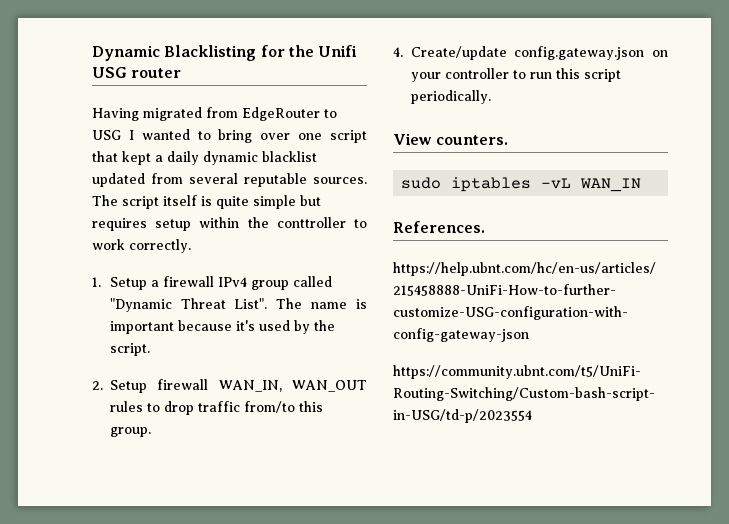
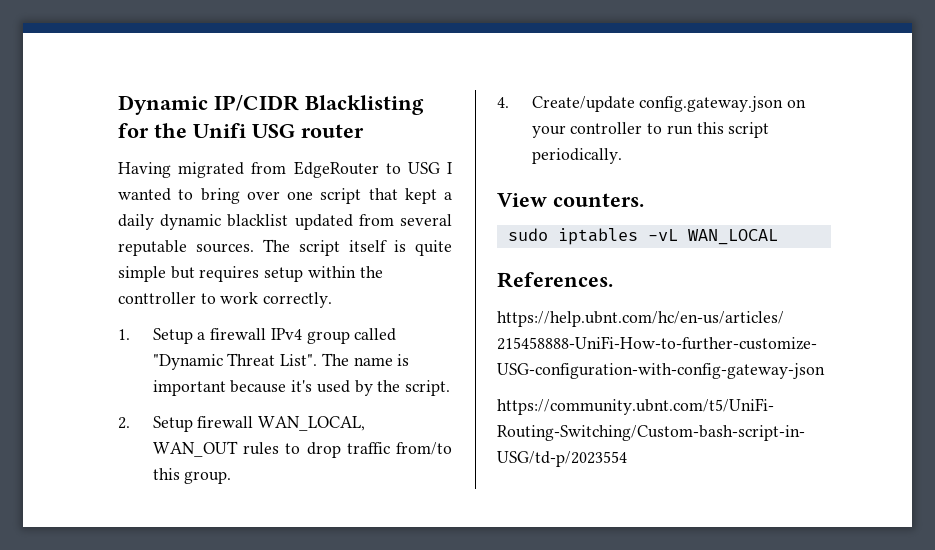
- Dynamic Blacklisting for the Unifi USG router
+ Dynamic IP/CIDR Blacklisting for the Unifi USG router
- 2. Setup firewall WAN_IN, WAN_OUT rules to drop traffic from/to this group.
+ 2. Setup firewall WAN_LOCAL, WAN_OUT rules to drop traffic from/to this group.
- sudo iptables -vL WAN_IN
+ sudo iptables -vL WAN_LOCAL

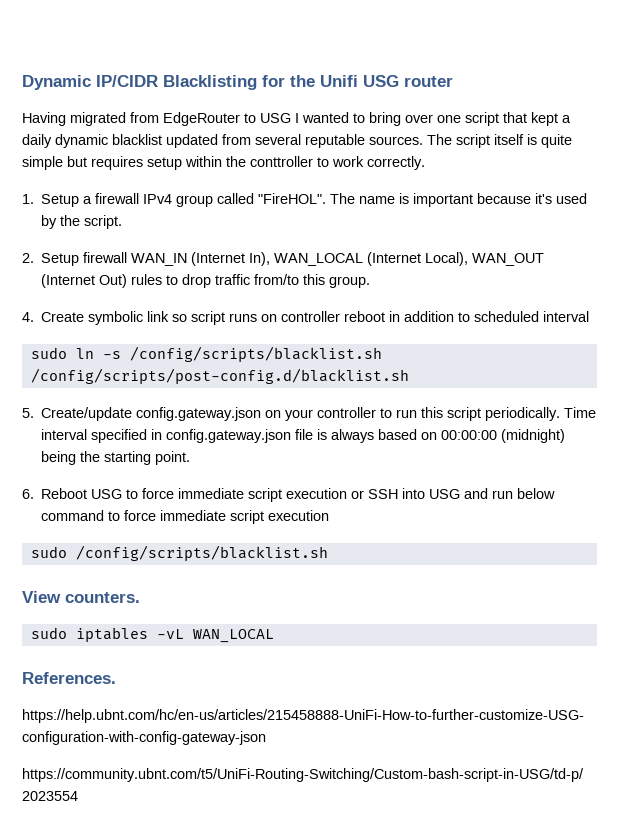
- 1. Setup a firewall IPv4 group called "Dynamic Threat List".
+ 1. Setup a firewall IPv4 group called "FireHOL".
- 2. Setup firewall WAN_LOCAL, WAN_OUT rules to drop traffic from/to this group.
+ 2. Setup firewall WAN_IN (Internet In), WAN_LOCAL (Internet Local), WAN_OUT (Internet Out) rules to drop traffic from/to this group.
- 4. Create/update config.gateway.json on your controller to run this script periodically.
+ 4. Create symbolic link so script runs on controller reboot in addition to scheduled interval
+ sudo ln -s /config/scripts/blacklist.sh /config/scripts/post-config.d/blacklist.sh
+ 5. Create/update config.gateway.json on your controller to run this script periodically. Time interval specified in config.gateway.json file is always based on 00:00:00 (midnight) being the starting point.
+ 6. Reboot USG to force immediate script execution or SSH into USG and run below command to force immediate script execution
+ sudo /config/scripts/blacklist.sh

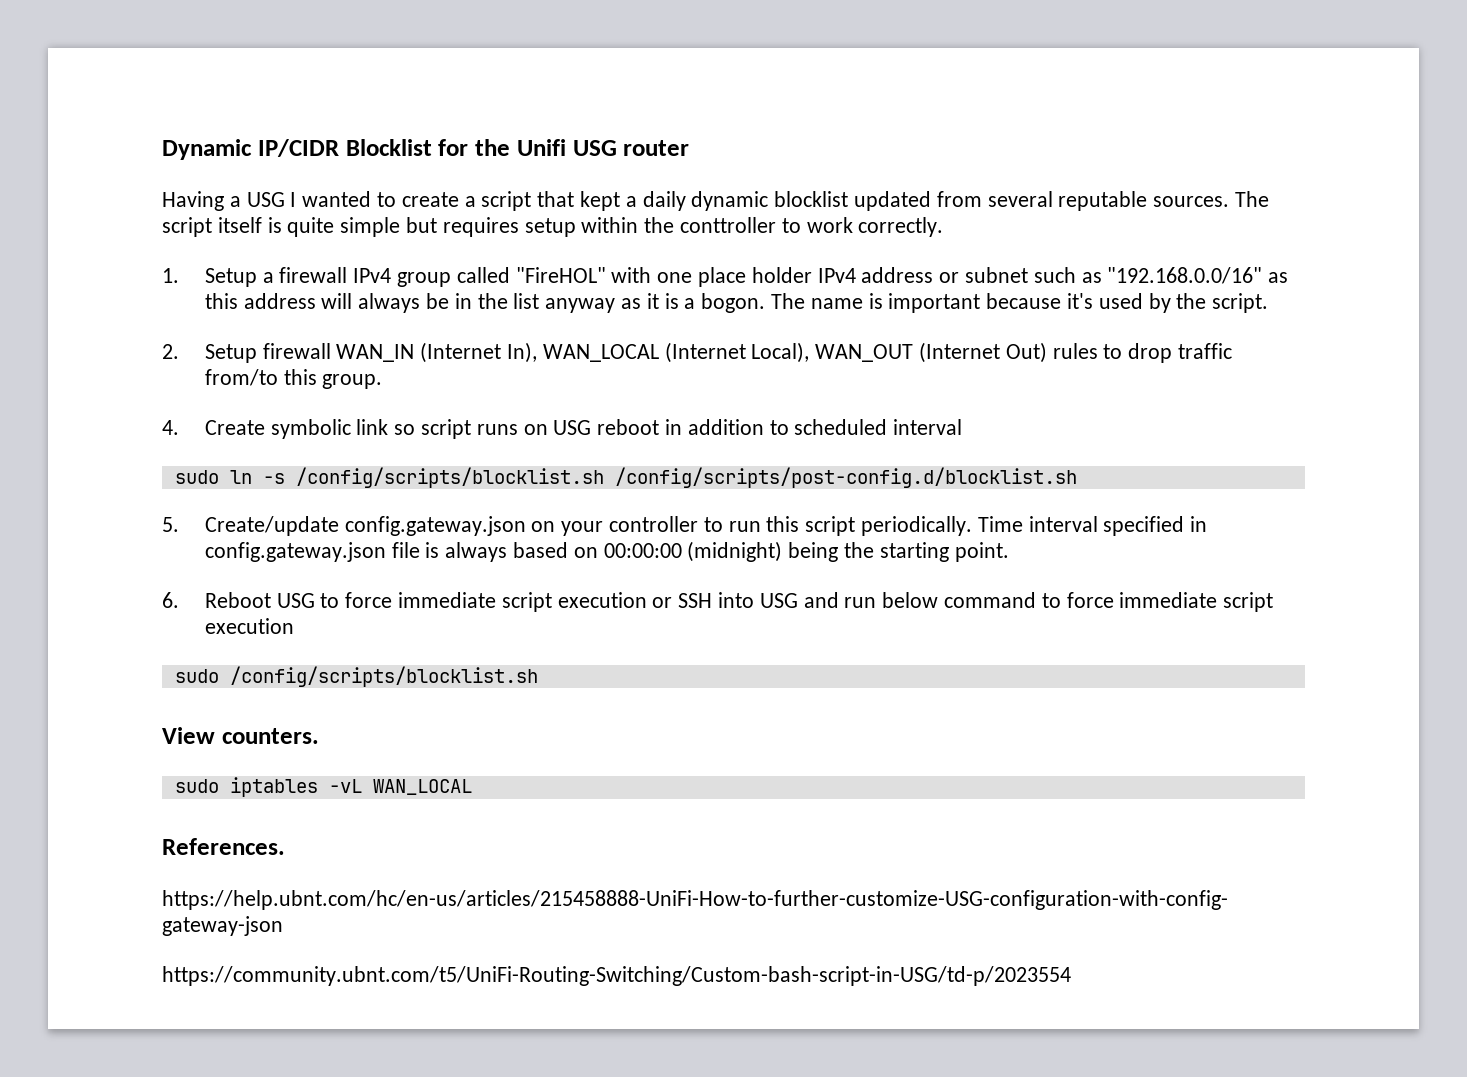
- Dynamic IP/CIDR Blacklisting for the Unifi USG router
+ Dynamic IP/CIDR Blocklist for the Unifi USG router
- Having migrated from EdgeRouter to USG I wanted to bring over one script that kept a daily dynamic blacklist updated from several reputable sources.
+ Having a USG I wanted to create a script that kept a daily dynamic blocklist updated from several reputable sources.
- 1. Setup a firewall IPv4 group called "FireHOL".
+ 1. Setup a firewall IPv4 group called "FireHOL" with one place holder IPv4 address or subnet such as "192.168.0.0/16" as this address will always be in the list anyway as it is a bogon.
- 4. Create symbolic link so script runs on controller reboot in addition to scheduled interval
+ 4. Create symbolic link so script runs on USG reboot in addition to scheduled interval
- sudo ln -s /config/scripts/blacklist.sh /config/scripts/post-config.d/blacklist.sh
+ sudo ln -s /config/scripts/blocklist.sh /config/scripts/post-config.d/blocklist.sh
- sudo /config/scripts/blacklist.sh
+ sudo /config/scripts/blocklist.sh

